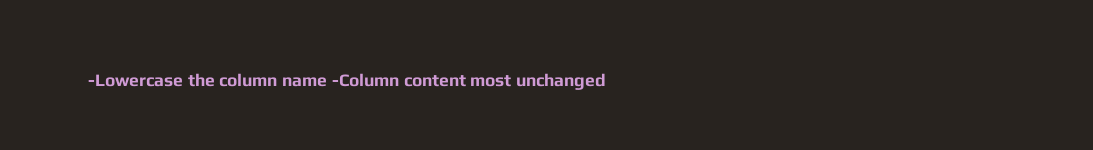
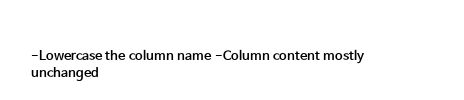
- -Lowercase the column name -Column content most unchanged
+ -Lowercase the column name -Column content mostly unchanged

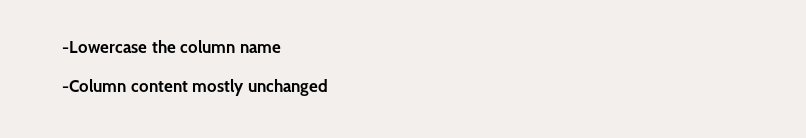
- -Lowercase the column name -Column content mostly unchanged
+ -Lowercase the column name
+ -Column content mostly unchanged

